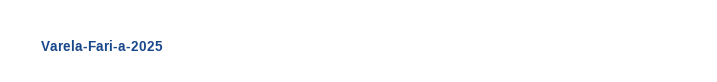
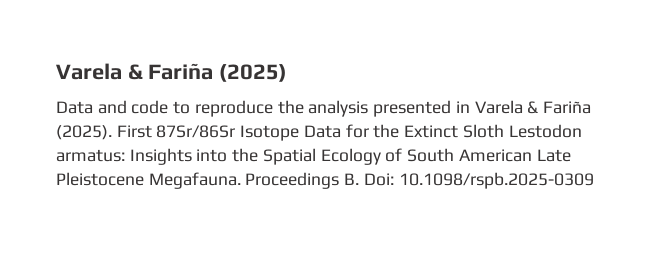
- Varela-Fari-a-2025
+ Varela & Fariña (2025)
+ Data and code to reproduce the analysis presented in Varela & Fariña (2025). First 87Sr/86Sr Isotope Data for the Extinct Sloth Lestodon armatus: Insights into the Spatial Ecology of South American Late Pleistocene Megafauna. Proceedings B. Doi: 10.1098/rspb.2025-0309

